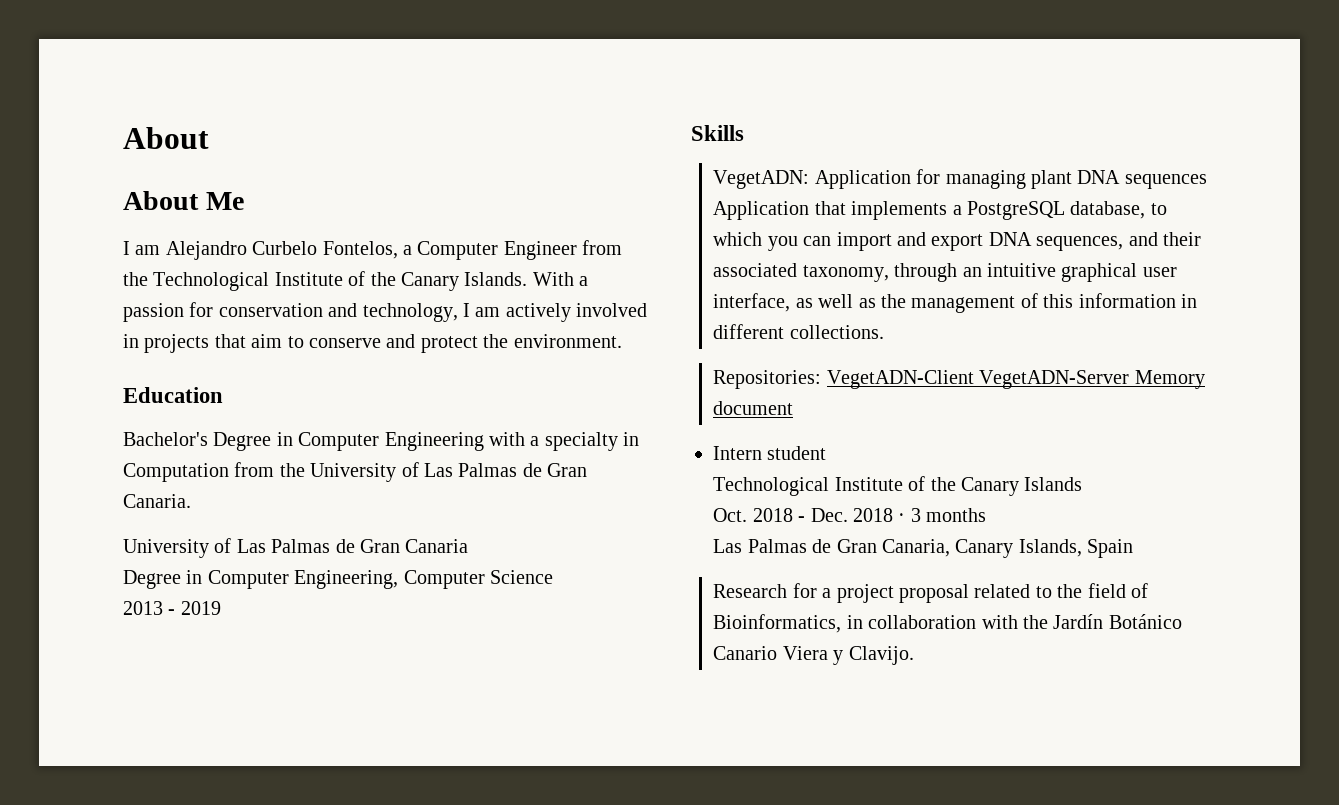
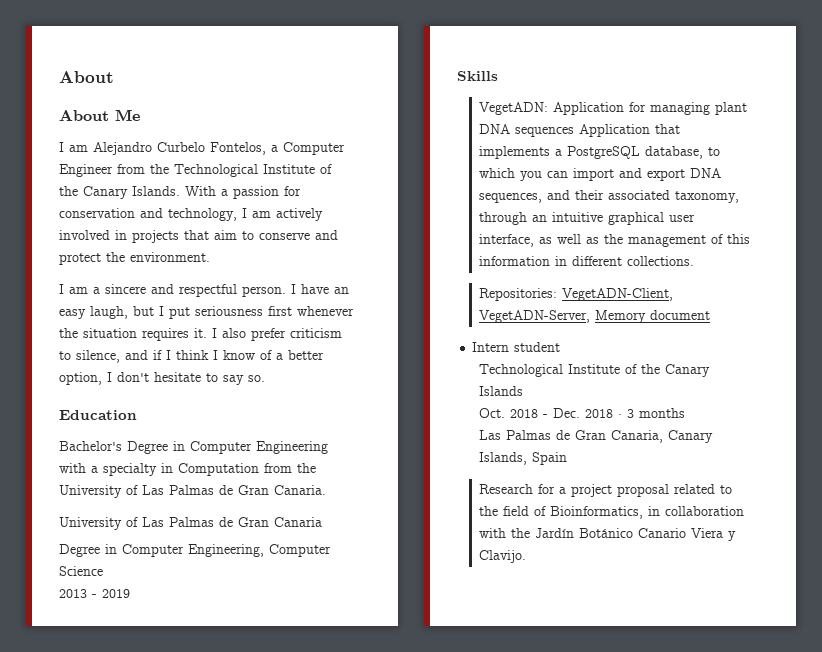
+ I am a sincere and respectful person. I have an easy laugh, but I put seriousness first whenever the situation requires it. I also prefer criticism to silence, and if I think I know of a better option, I don't hesitate to say so.
- Repositories: VegetADN-Client VegetADN-Server Memory document
+ Repositories: VegetADN-Client, VegetADN-Server, Memory document

